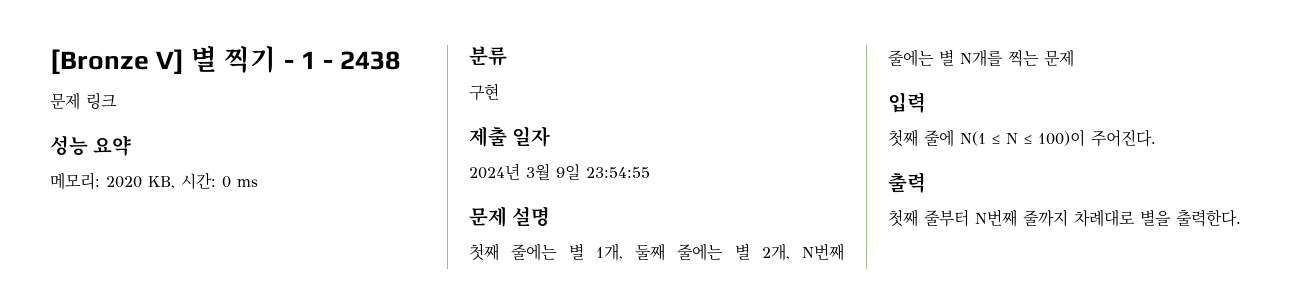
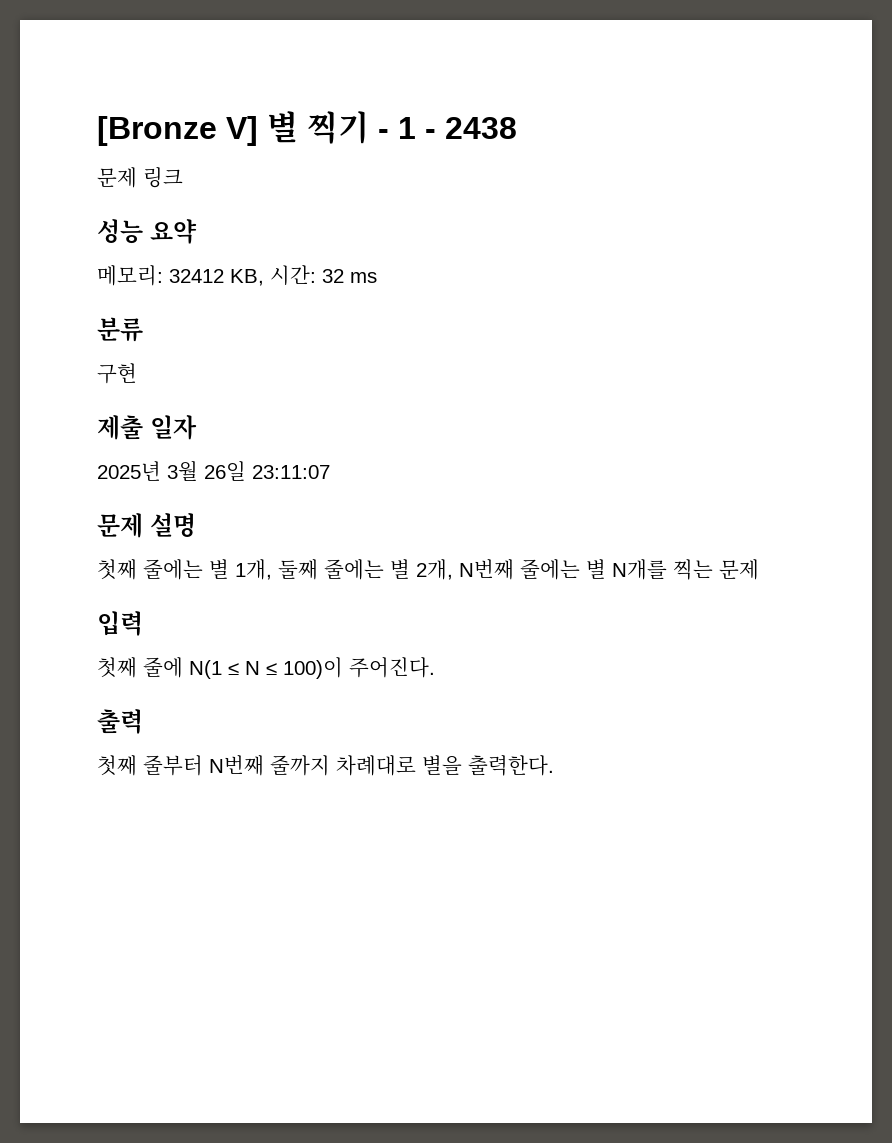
- 메모리: 2020 KB, 시간: 0 ms
+ 메모리: 32412 KB, 시간: 32 ms
- 2024년 3월 9일 23:54:55
+ 2025년 3월 26일 23:11:07

